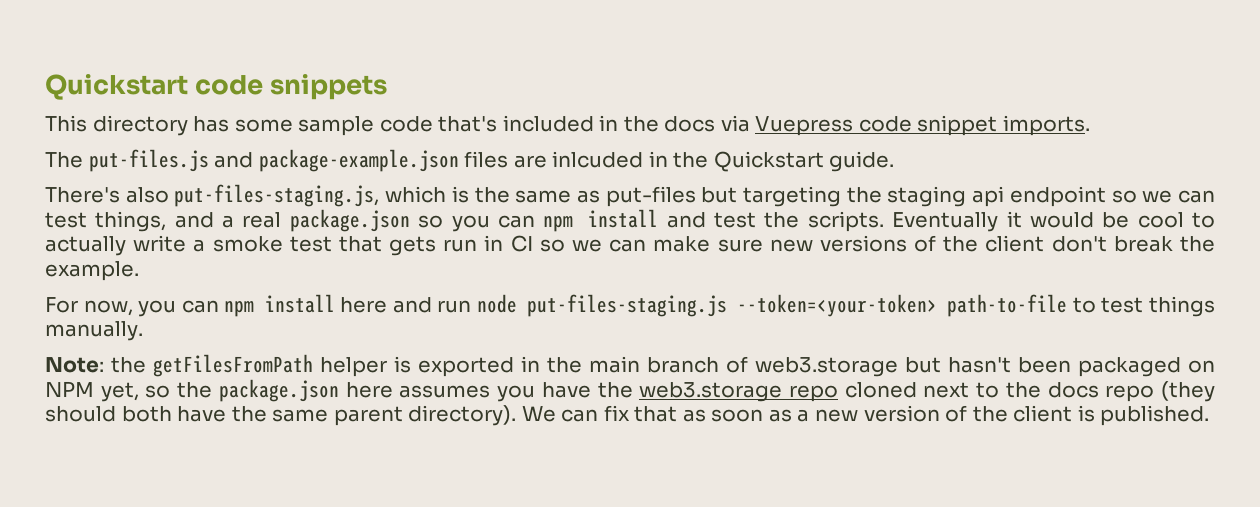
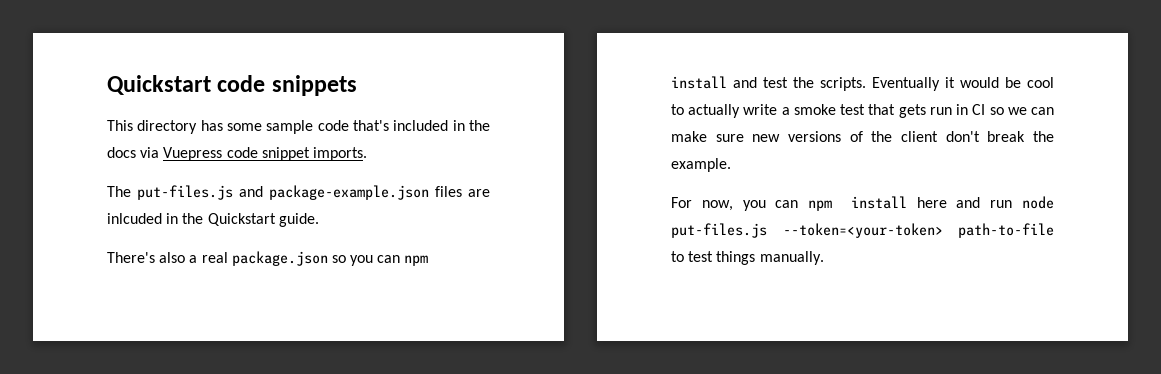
- There's also put-files-staging.js, which is the same as put-files but targeting the staging api endpoint so we can test things, and a real package.json so you can npm install and test the scripts.
+ There's also a real package.json so you can npm install and test the scripts.
- For now, you can npm install here and run node put-files-staging.js --token=<your-token> path-to-file to test things manually.
+ For now, you can npm install here and run node put-files.js --token=<your-token> path-to-file to test things manually.
- Note: the getFilesFromPath helper is exported in the main branch of web3.storage but hasn't been packaged on NPM yet, so the package.json here assumes you have the web3.storage repo cloned next to the docs repo (they should both have the same parent directory). We can fix that as soon as a new version of the client is published.

